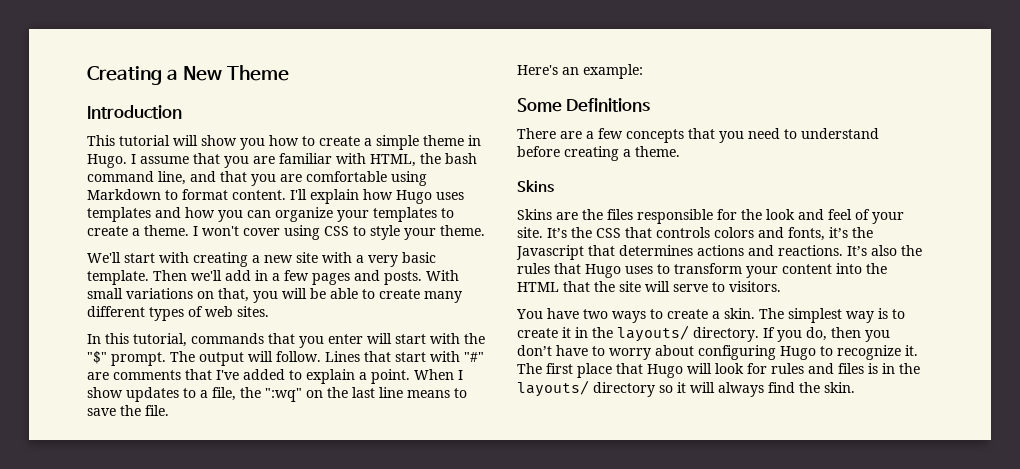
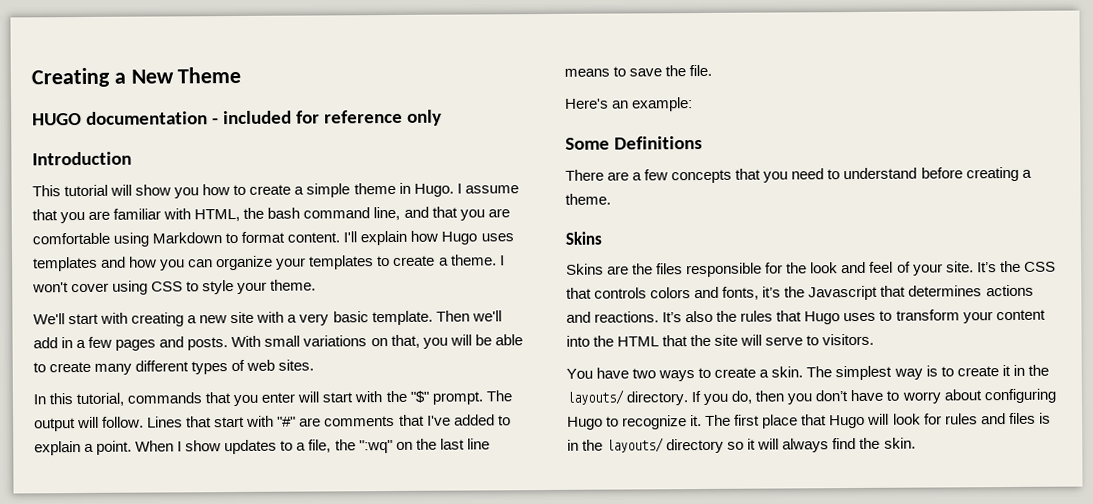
+ HUGO documentation - included for reference only

